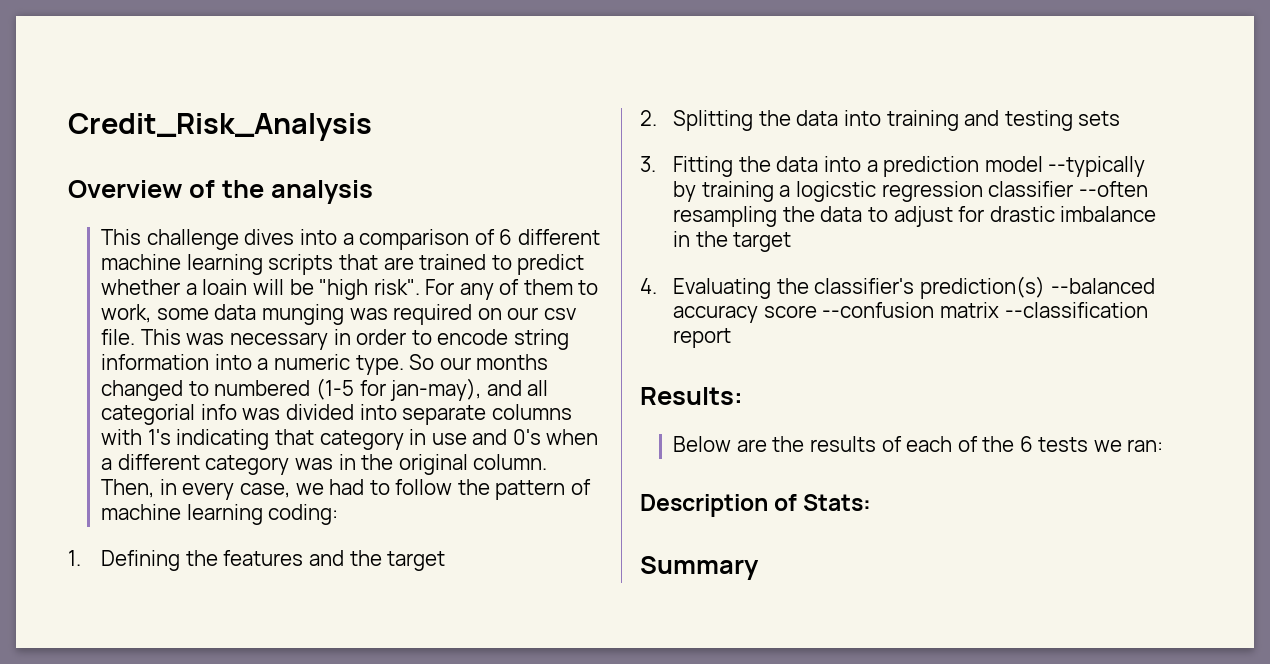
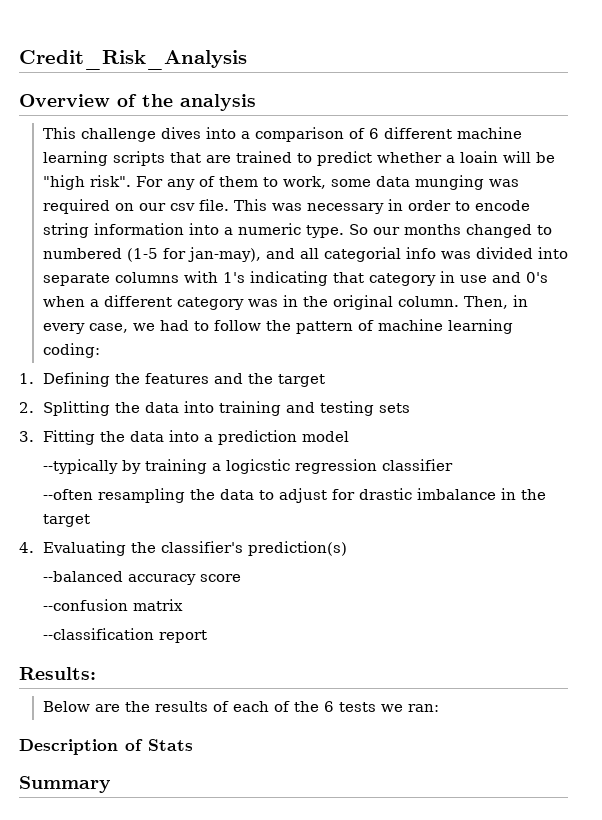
- 3. Fitting the data into a prediction model --typically by training a logicstic regression classifier --often resampling the data to adjust for drastic imbalance in the target
+ 3. Fitting the data into a prediction model
+ --typically by training a logicstic regression classifier
+ --often resampling the data to adjust for drastic imbalance in the target
- 4. Evaluating the classifier's prediction(s) --balanced accuracy score --confusion matrix --classification report
+ 4. Evaluating the classifier's prediction(s)
+ --balanced accuracy score
+ --confusion matrix
+ --classification report
- Description of Stats:
+ Description of Stats

